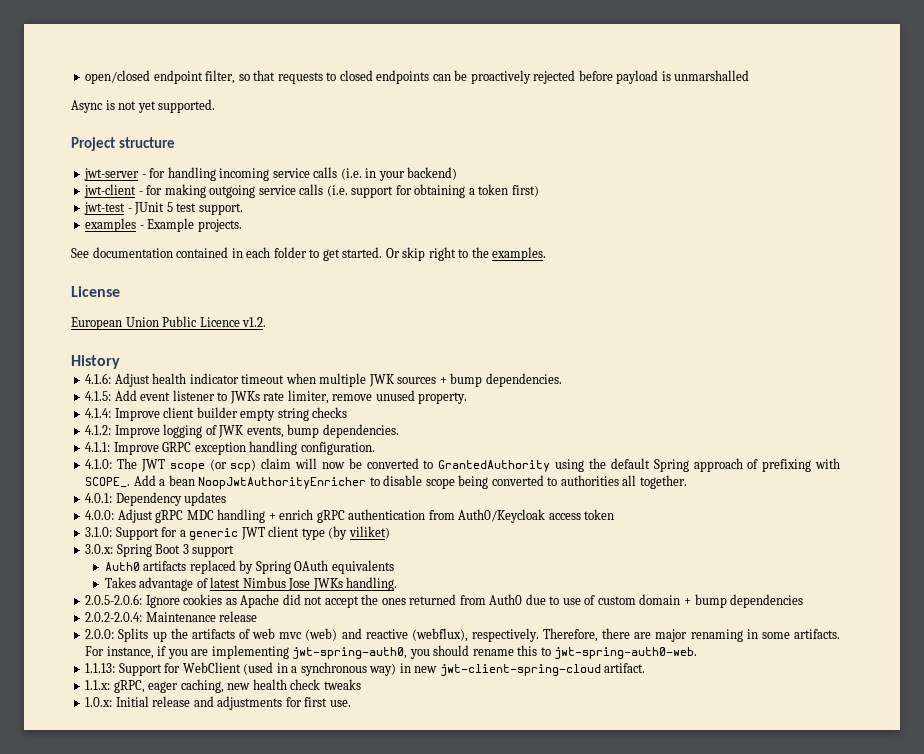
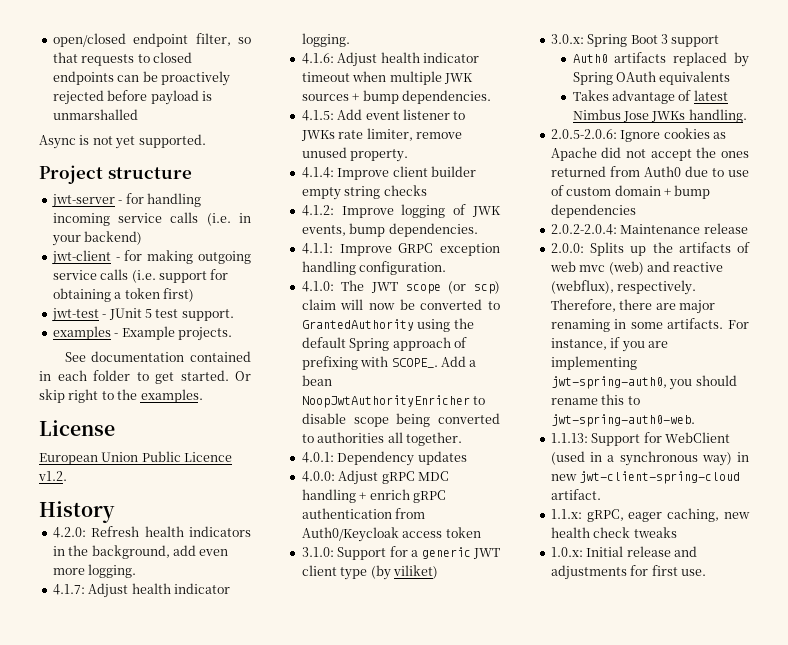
+ 4.2.0: Refresh health indicators in the background, add even more logging.
+ 4.1.7: Adjust health indicator logging.

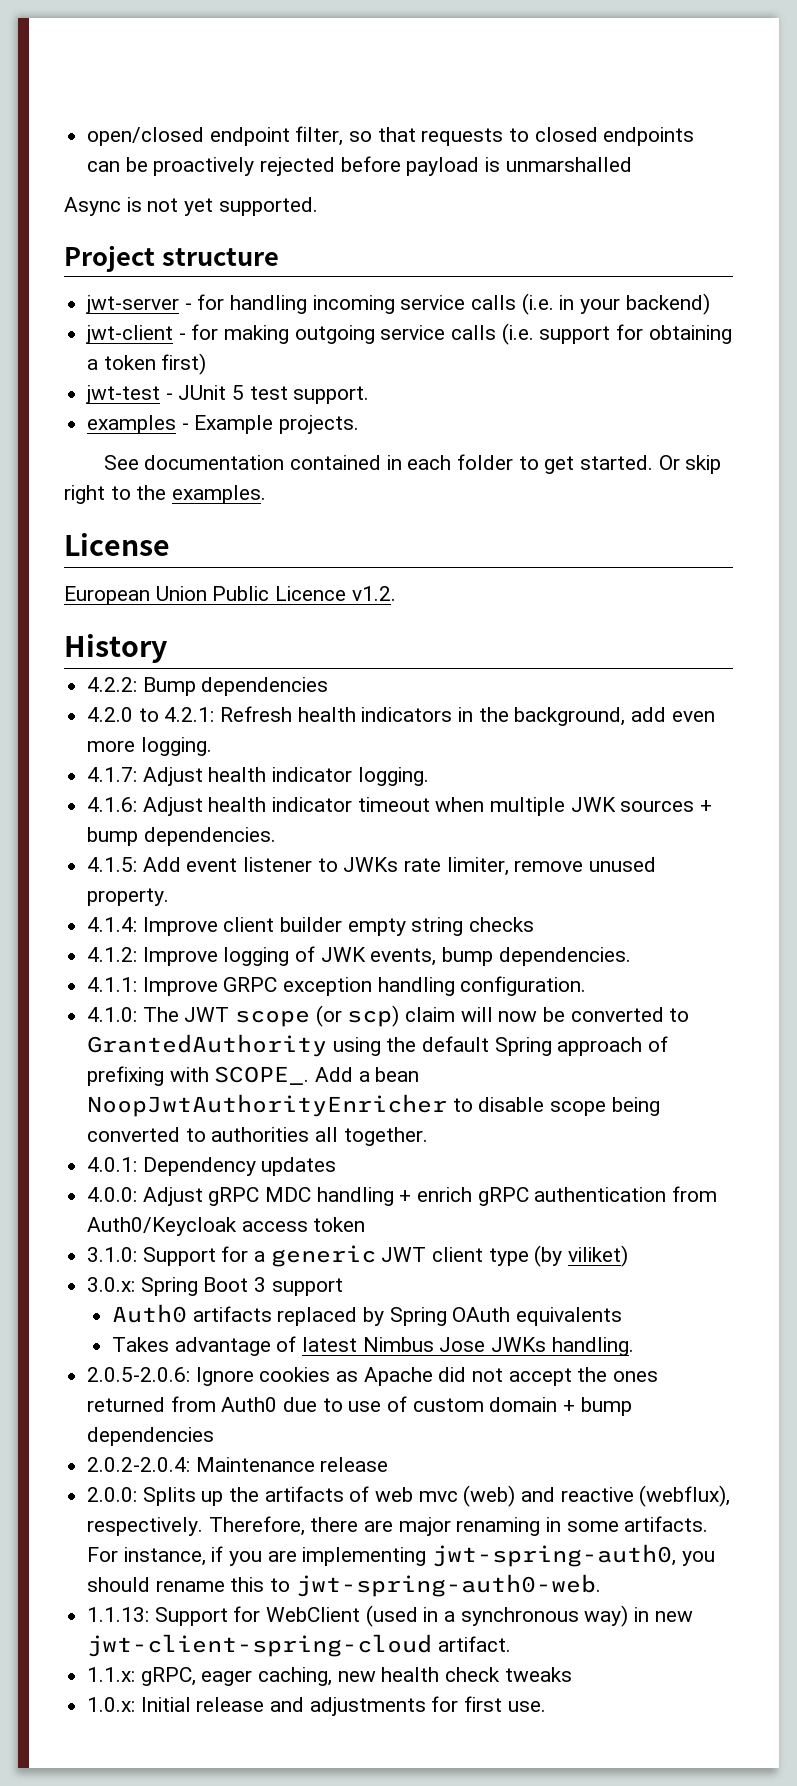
- 4.2.0: Refresh health indicators in the background, add even more logging.
+ 4.2.2: Bump dependencies
+ 4.2.0 to 4.2.1: Refresh health indicators in the background, add even more logging.

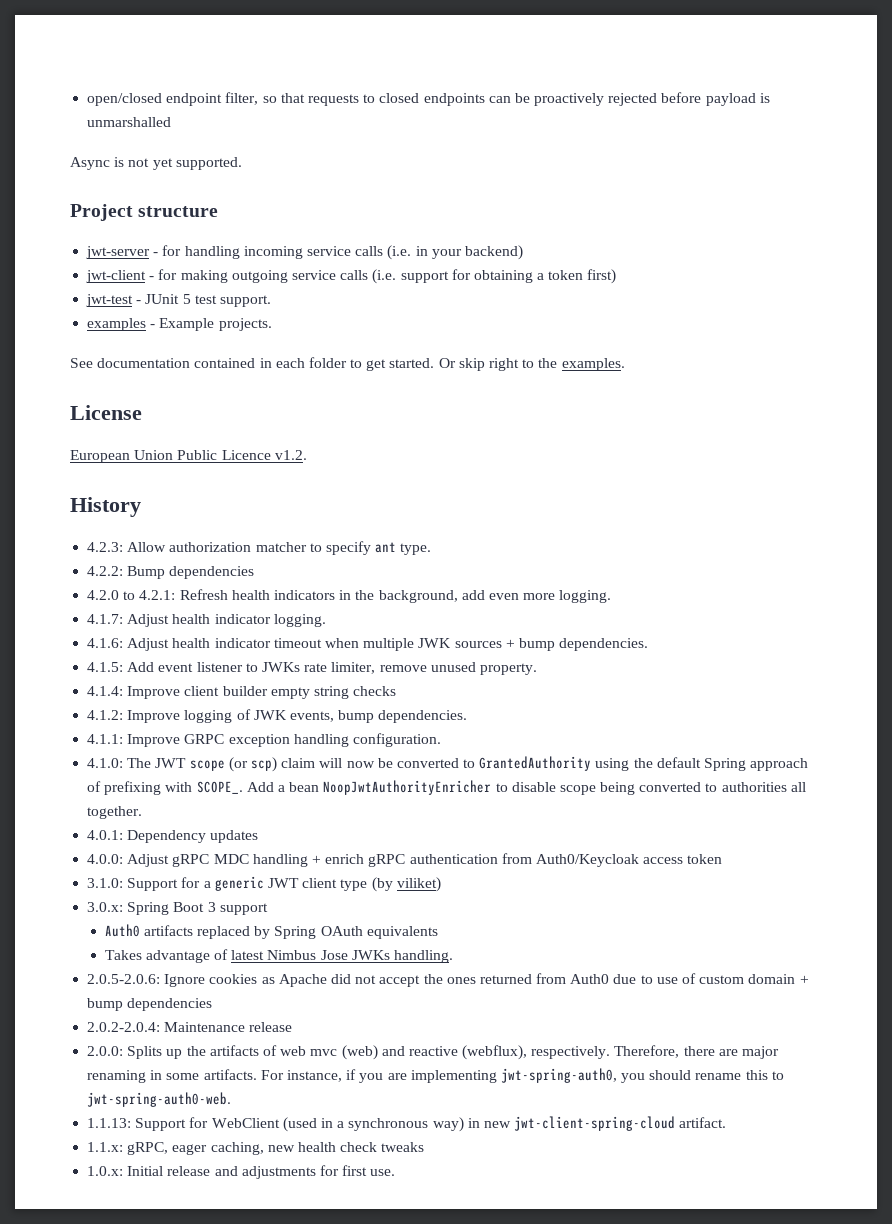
+ 4.2.3: Allow authorization matcher to specify ant type.

